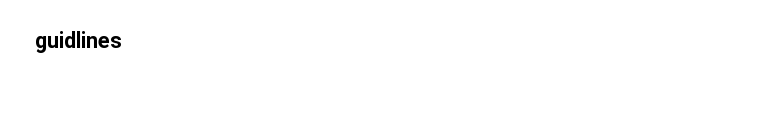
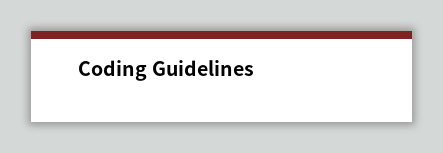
- guidlines
+ Coding Guidelines

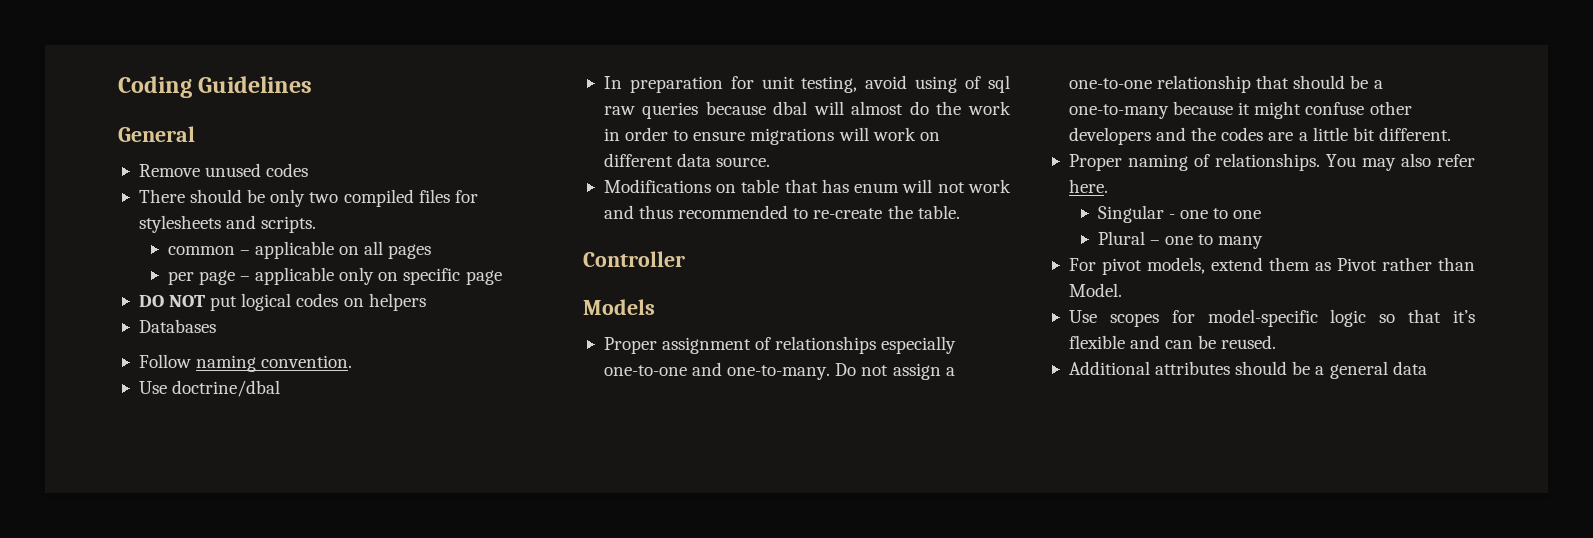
+ General
+ Remove unused codes
+ There should be only two compiled files for stylesheets and scripts.
+ common – applicable on all pages
+ per page – applicable only on specific page
+ DO NOT put logical codes on helpers
+ Databases
+ Follow naming convention.
+ Use doctrine/dbal
+ In preparation for unit testing, avoid using of sql raw queries because dbal will almost do the work in order to ensure migrations will work on different data source.
+ Modifications on table that has enum will not work and thus recommended to re-create the table.
+ Controller
+ Models
+ Proper assignment of relationships especially one-to-one and one-to-many. Do not assign a one-to-one relationship that should be a one-to-many because it might confuse other developers and the codes are a little bit different.
+ Proper naming of relationships. You may also refer here.
+ Singular - one to one
+ Plural – one to many
+ For pivot models, extend them as Pivot rather than Model.
+ Use scopes for model-specific logic so that it’s flexible and can be reused.
+ Additional attributes should be a general data

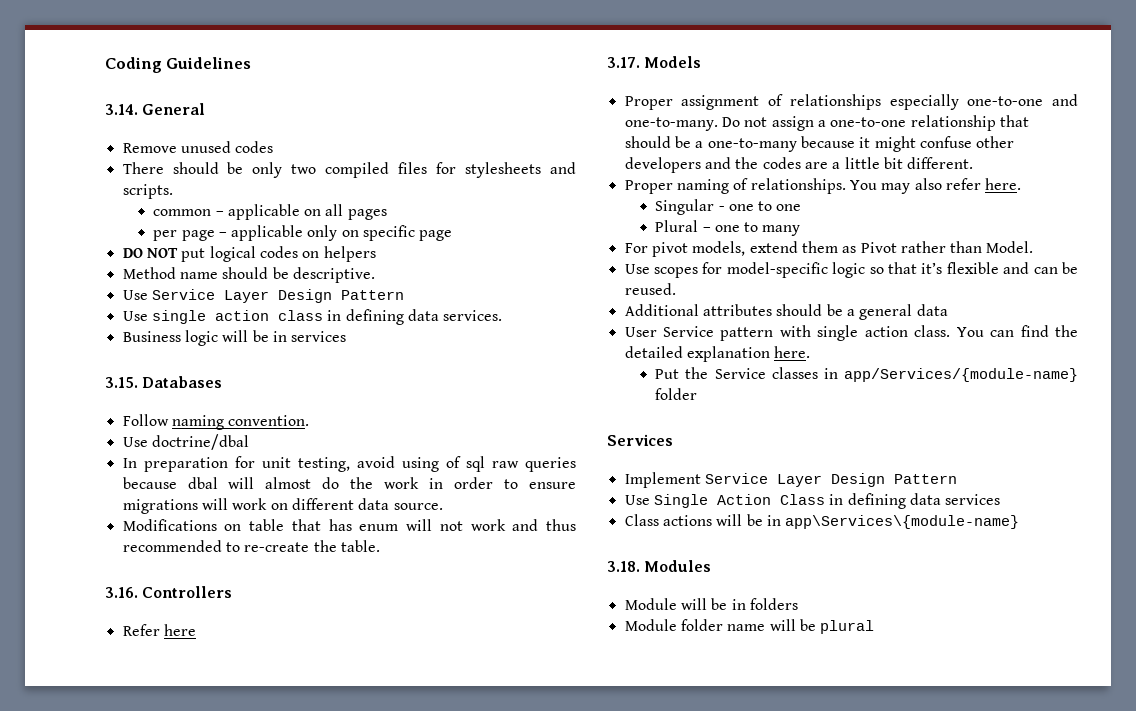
- General
+ 3.14. General
- Databases
+ Method name should be descriptive.
+ Use Service Layer Design Pattern
+ Use single action class in defining data services.
+ Business logic will be in services
+ 3.15. Databases
- Controller
- Models
+ 3.16. Controllers
+ Refer here
+ 3.17. Models
+ User Service pattern with single action class. You can find the detailed explanation here.
+ Put the Service classes in app/Services/{module-name} folder
+ Services
+ Implement Service Layer Design Pattern
+ Use Single Action Class in defining data services
+ Class actions will be in app\Services\{module-name}
+ 3.18. Modules
+ Module will be in folders
+ Module folder name will be plural

